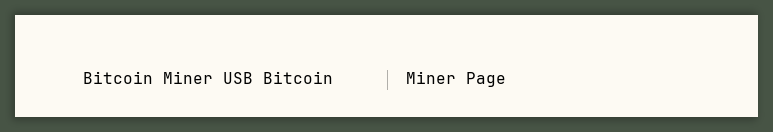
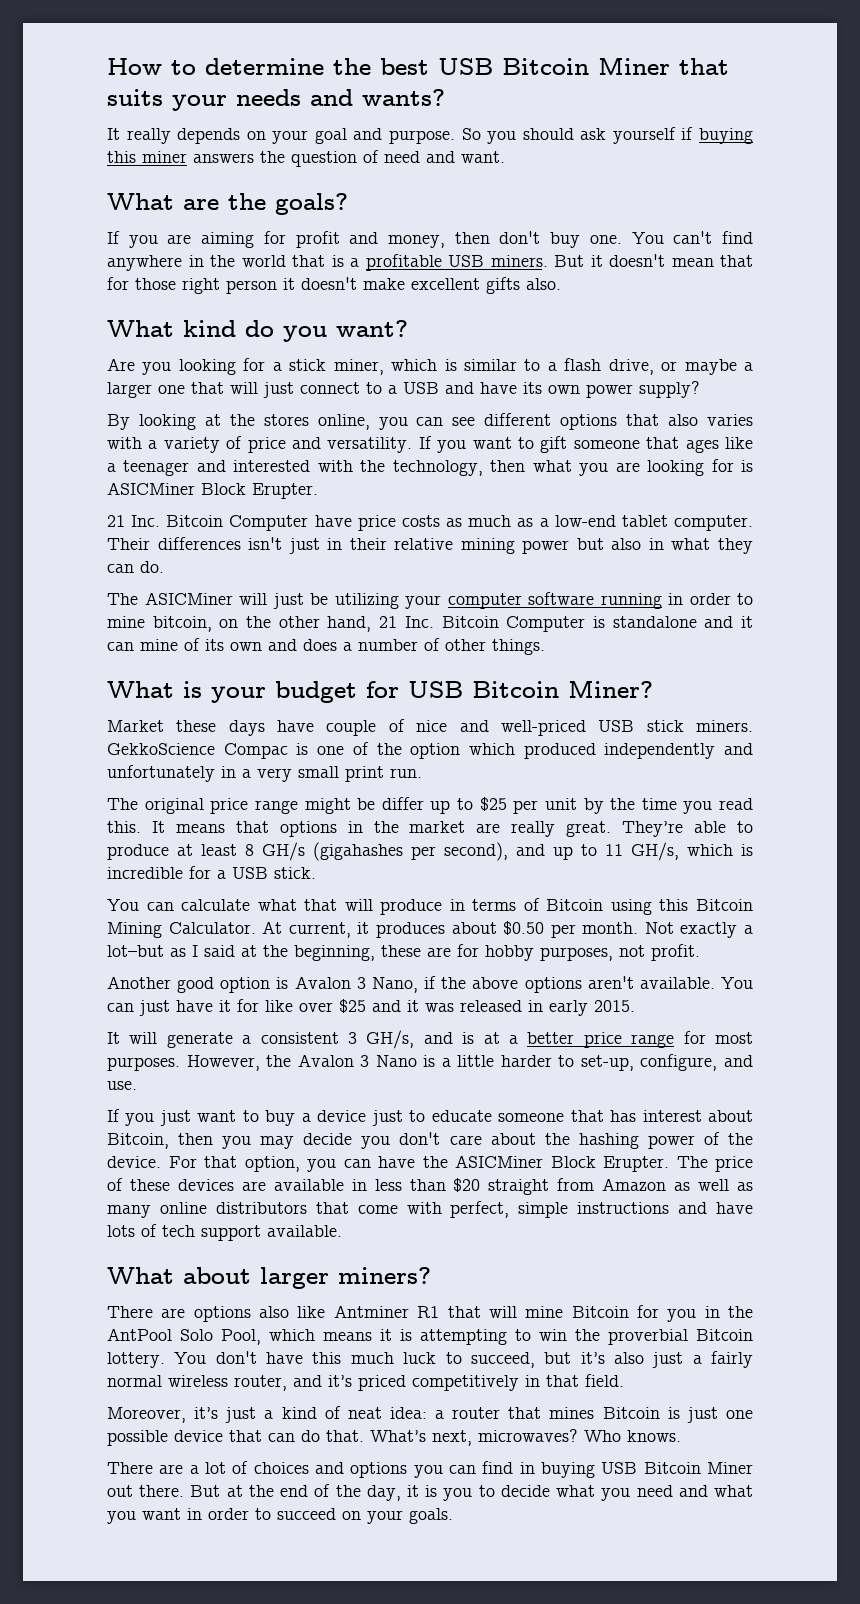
- Bitcoin Miner USB Bitcoin Miner Page
+ How to determine the best USB Bitcoin Miner that suits your needs and wants?
+ It really depends on your goal and purpose. So you should ask yourself if buying this miner answers the question of need and want.
+ What are the goals?
+ If you are aiming for profit and money, then don't buy one. You can't find anywhere in the world that is a profitable USB miners. But it doesn't mean that for those right person it doesn't make excellent gifts also.
+ What kind do you want?
+ Are you looking for a stick miner, which is similar to a flash drive, or maybe a larger one that will just connect to a USB and have its own power supply?
+ By looking at the stores online, you can see different options that also varies with a variety of price and versatility. If you want to gift someone that ages like a teenager and interested with the technology, then what you are looking for is ASICMiner Block Erupter.
+ 21 Inc. Bitcoin Computer have price costs as much as a low-end tablet computer. Their differences isn't just in their relative mining power but also in what they can do.
+ The ASICMiner will just be utilizing your computer software running in order to mine bitcoin, on the other hand, 21 Inc. Bitcoin Computer is standalone and it can mine of its own and does a number of other things.
+ What is your budget for USB Bitcoin Miner?
+ Market these days have couple of nice and well-priced USB stick miners. GekkoScience Compac is one of the option which produced independently and unfortunately in a very small print run.
+ The original price range might be differ up to $25 per unit by the time you read this. It means that options in the market are really great. They’re able to produce at least 8 GH/s (gigahashes per second), and up to 11 GH/s, which is incredible for a USB stick.
+ You can calculate what that will produce in terms of Bitcoin using this Bitcoin Mining Calculator. At current, it produces about $0.50 per month. Not exactly a lot–but as I said at the beginning, these are for hobby purposes, not profit.
+ Another good option is Avalon 3 Nano, if the above options aren't available. You can just have it for like over $25 and it was released in early 2015.
+ It will generate a consistent 3 GH/s, and is at a better price range for most purposes. However, the Avalon 3 Nano is a little harder to set-up, configure, and use.
+ If you just want to buy a device just to educate someone that has interest about Bitcoin, then you may decide you don't care about the hashing power of the device. For that option, you can have the ASICMiner Block Erupter. The price of these devices are available in less than $20 straight from Amazon as well as many online distributors that come with perfect, simple instructions and have lots of tech support available.
+ What about larger miners?
+ There are options also like Antminer R1 that will mine Bitcoin for you in the AntPool Solo Pool, which means it is attempting to win the proverbial Bitcoin lottery. You don't have this much luck to succeed, but it’s also just a fairly normal wireless router, and it’s priced competitively in that field.
+ Moreover, it’s just a kind of neat idea: a router that mines Bitcoin is just one possible device that can do that. What’s next, microwaves? Who knows.
+ There are a lot of choices and options you can find in buying USB Bitcoin Miner out there. But at the end of the day, it is you to decide what you need and what you want in order to succeed on your goals.

